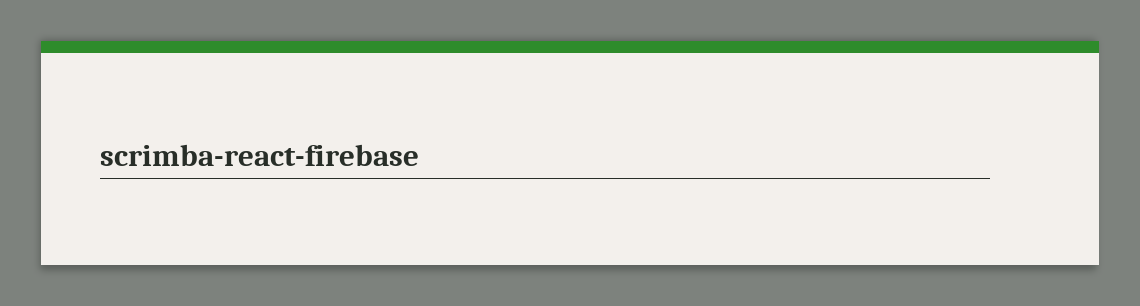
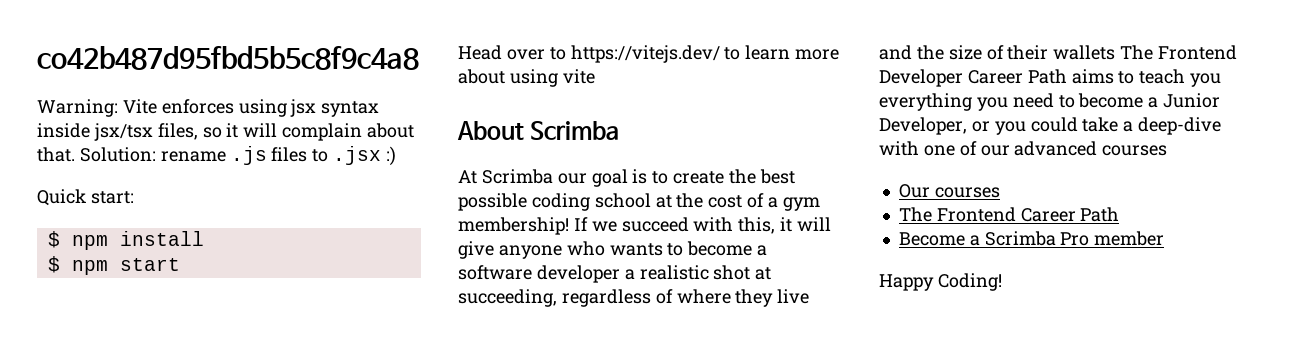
- scrimba-react-firebase
+ co42b487d95fbd5b5c8f9c4a8
+ Warning: Vite enforces using jsx syntax inside jsx/tsx files, so it will complain about that. Solution: rename .js files to .jsx :)
+ Quick start:
+ $ npm install
+ $ npm start
+ Head over to https://vitejs.dev/ to learn more about using vite
+ About Scrimba
+ At Scrimba our goal is to create the best possible coding school at the cost of a gym membership! If we succeed with this, it will give anyone who wants to become a software developer a realistic shot at succeeding, regardless of where they live and the size of their wallets The Frontend Developer Career Path aims to teach you everything you need to become a Junior Developer, or you could take a deep-dive with one of our advanced courses
+ Our courses
+ The Frontend Career Path
+ Become a Scrimba Pro member
+ Happy Coding!

